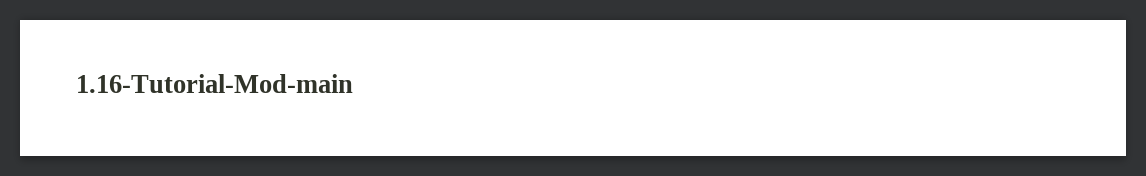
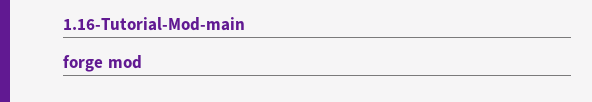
+ forge mod

